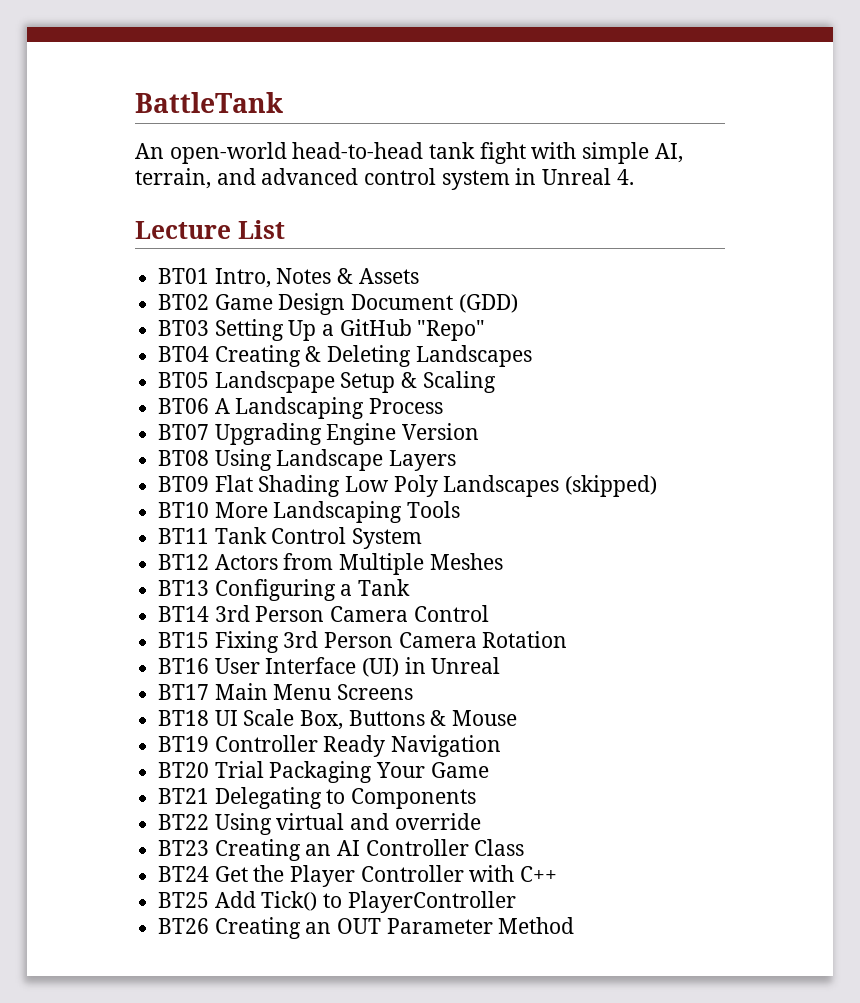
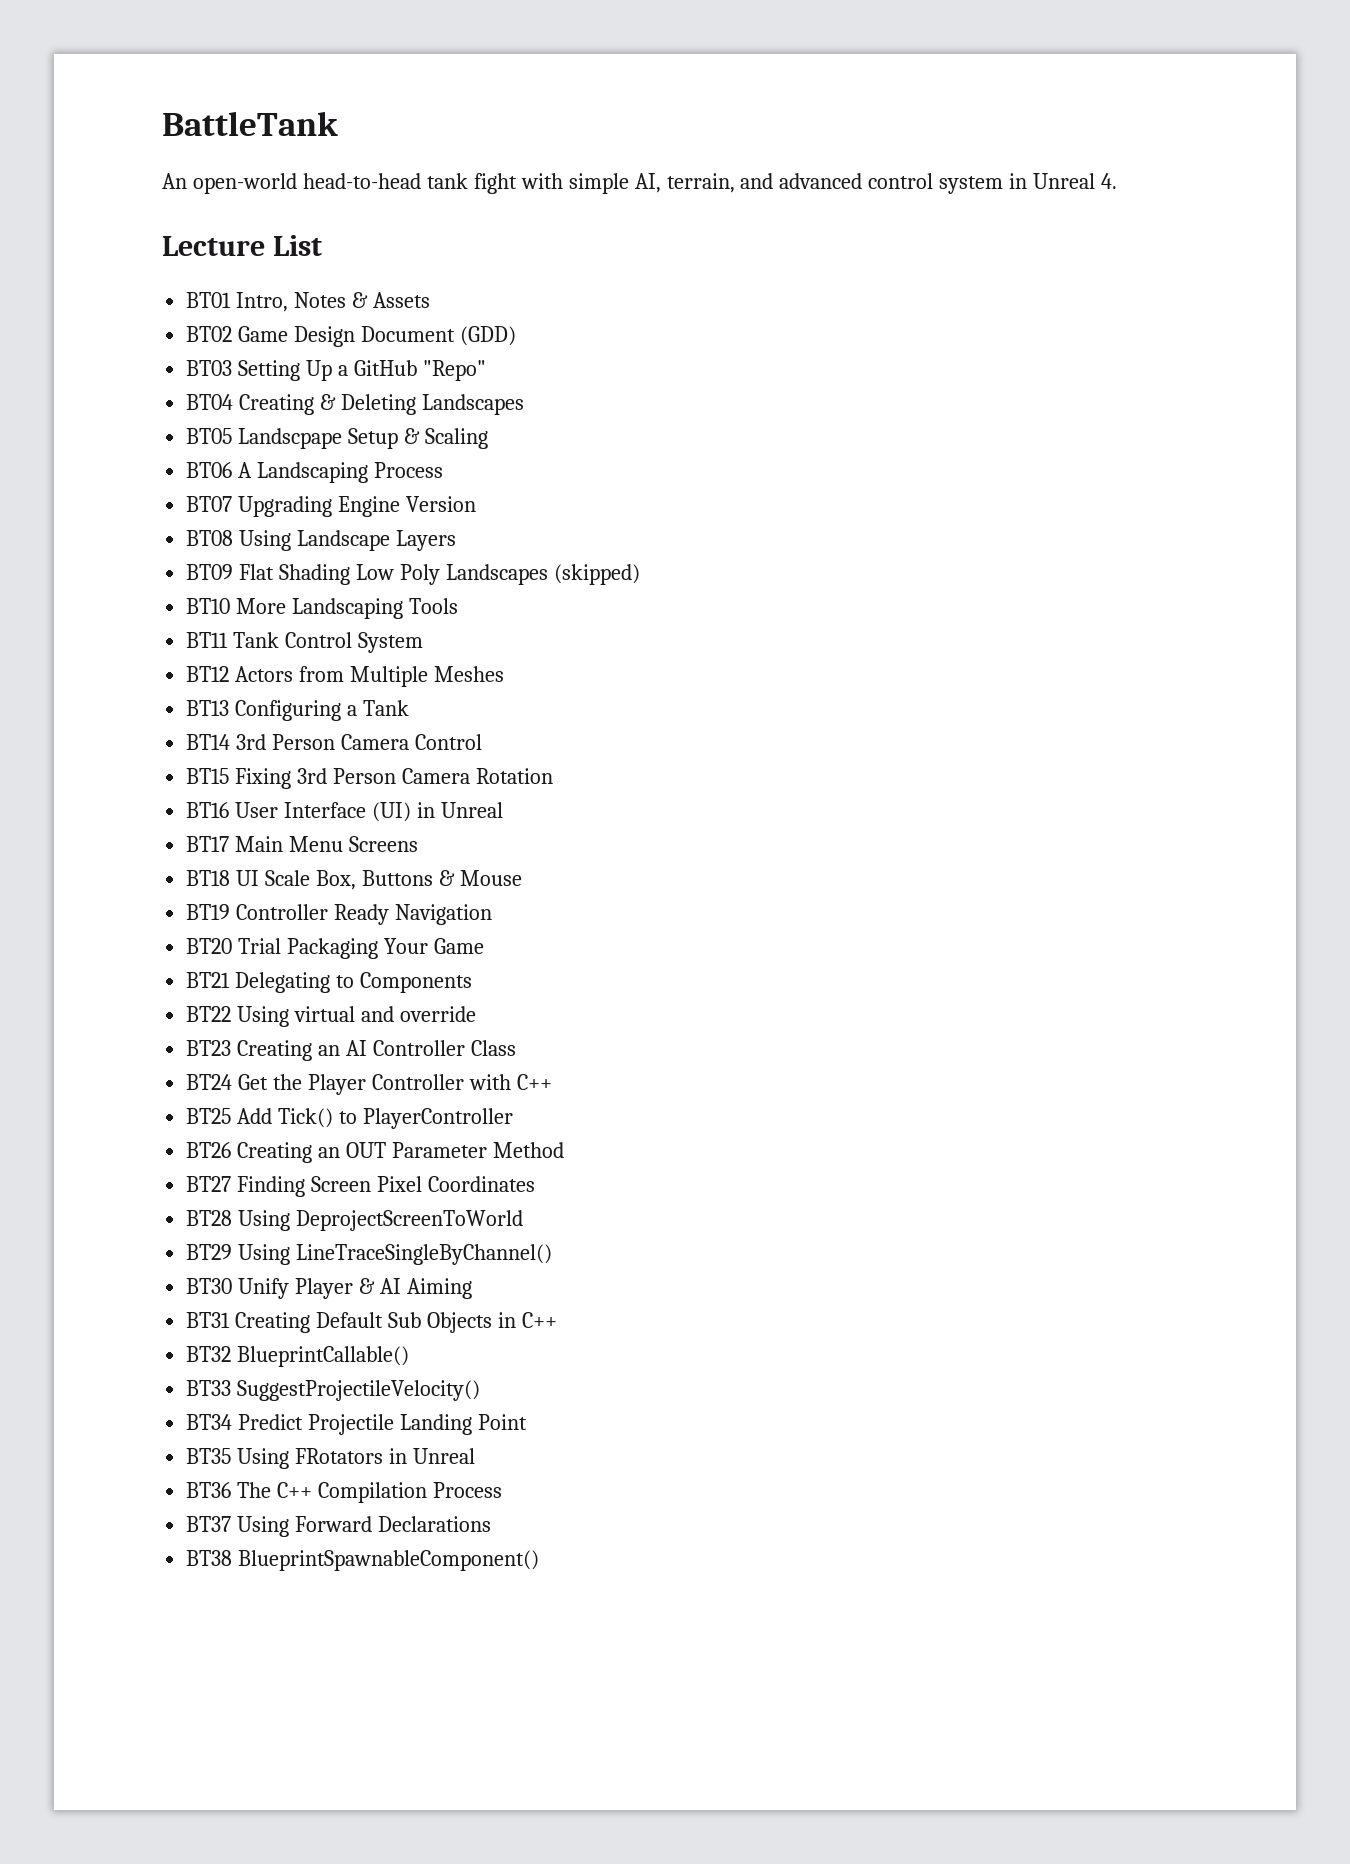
+ BT27 Finding Screen Pixel Coordinates
+ BT28 Using DeprojectScreenToWorld
+ BT29 Using LineTraceSingleByChannel()
+ BT30 Unify Player & AI Aiming
+ BT31 Creating Default Sub Objects in C++
+ BT32 BlueprintCallable()
+ BT33 SuggestProjectileVelocity()
+ BT34 Predict Projectile Landing Point
+ BT35 Using FRotators in Unreal
+ BT36 The C++ Compilation Process
+ BT37 Using Forward Declarations
+ BT38 BlueprintSpawnableComponent()

